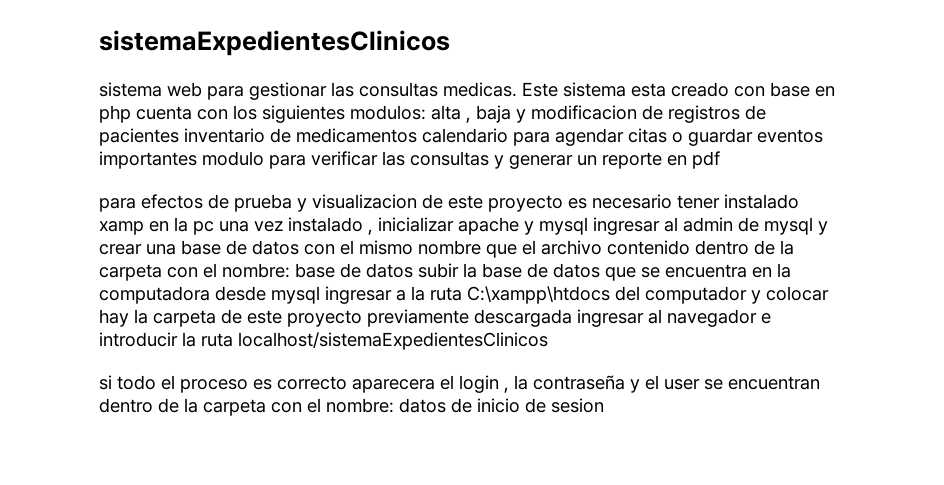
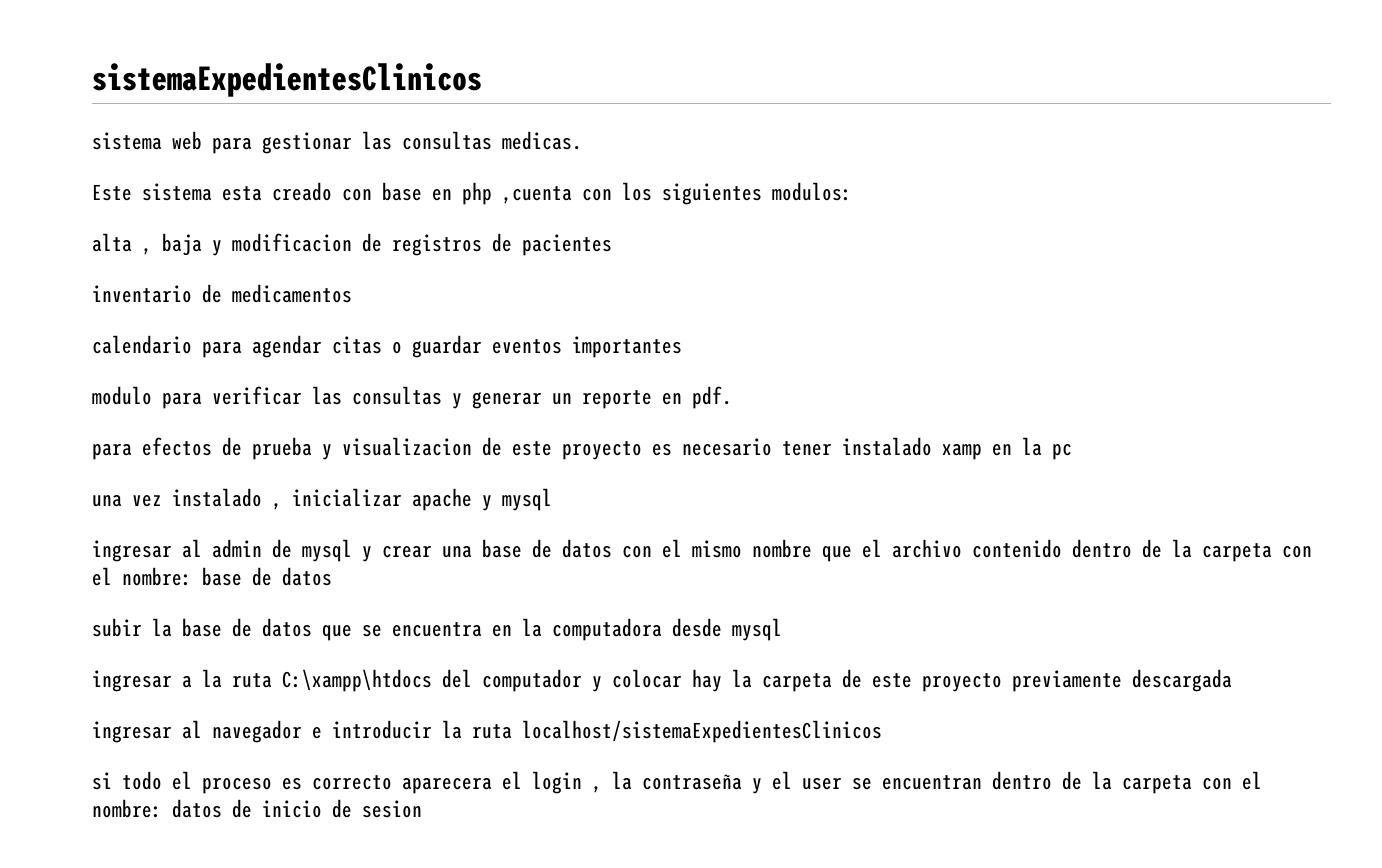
- sistema web para gestionar las consultas medicas. Este sistema esta creado con base en php cuenta con los siguientes modulos: alta , baja y modificacion de registros de pacientes inventario de medicamentos calendario para agendar citas o guardar eventos importantes modulo para verificar las consultas y generar un reporte en pdf
+ sistema web para gestionar las consultas medicas.
+ Este sistema esta creado con base en php ,cuenta con los siguientes modulos:
+ alta , baja y modificacion de registros de pacientes
+ inventario de medicamentos
+ calendario para agendar citas o guardar eventos importantes
+ modulo para verificar las consultas y generar un reporte en pdf.
- para efectos de prueba y visualizacion de este proyecto es necesario tener instalado xamp en la pc una vez instalado , inicializar apache y mysql ingresar al admin de mysql y crear una base de datos con el mismo nombre que el archivo contenido dentro de la carpeta con el nombre: base de datos subir la base de datos que se encuentra en la computadora desde mysql ingresar a la ruta C:\xampp\htdocs del computador y colocar hay la carpeta de este proyecto previamente descargada ingresar al navegador e introducir la ruta localhost/sistemaExpedientesClinicos
+ para efectos de prueba y visualizacion de este proyecto es necesario tener instalado xamp en la pc
+ una vez instalado , inicializar apache y mysql
+ ingresar al admin de mysql y crear una base de datos con el mismo nombre que el archivo contenido dentro de la carpeta con el nombre: base de datos
+ subir la base de datos que se encuentra en la computadora desde mysql
+ ingresar a la ruta C:\xampp\htdocs del computador y colocar hay la carpeta de este proyecto previamente descargada
+ ingresar al navegador e introducir la ruta localhost/sistemaExpedientesClinicos

